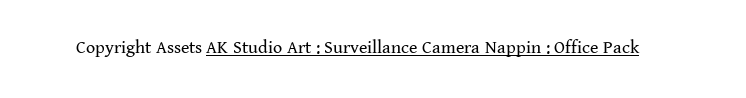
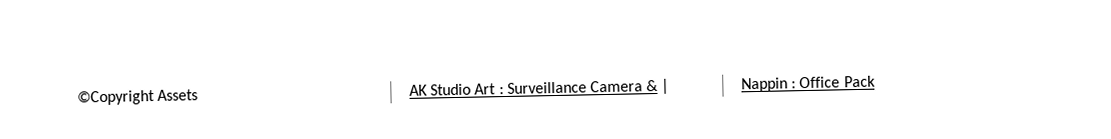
- Copyright Assets AK Studio Art : Surveillance Camera Nappin : Office Pack
+ ©Copyright Assets
+ AK Studio Art : Surveillance Camera & | Nappin : Office Pack

